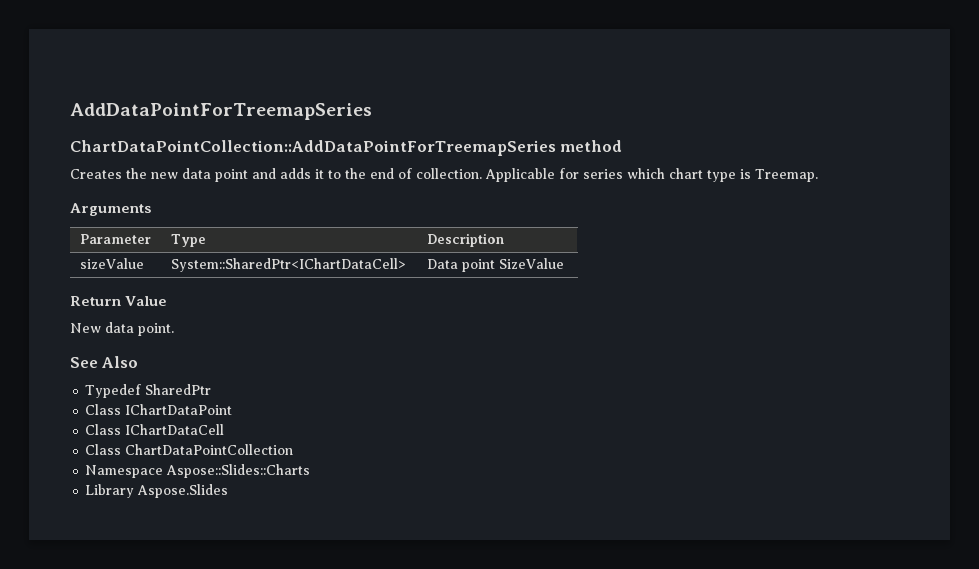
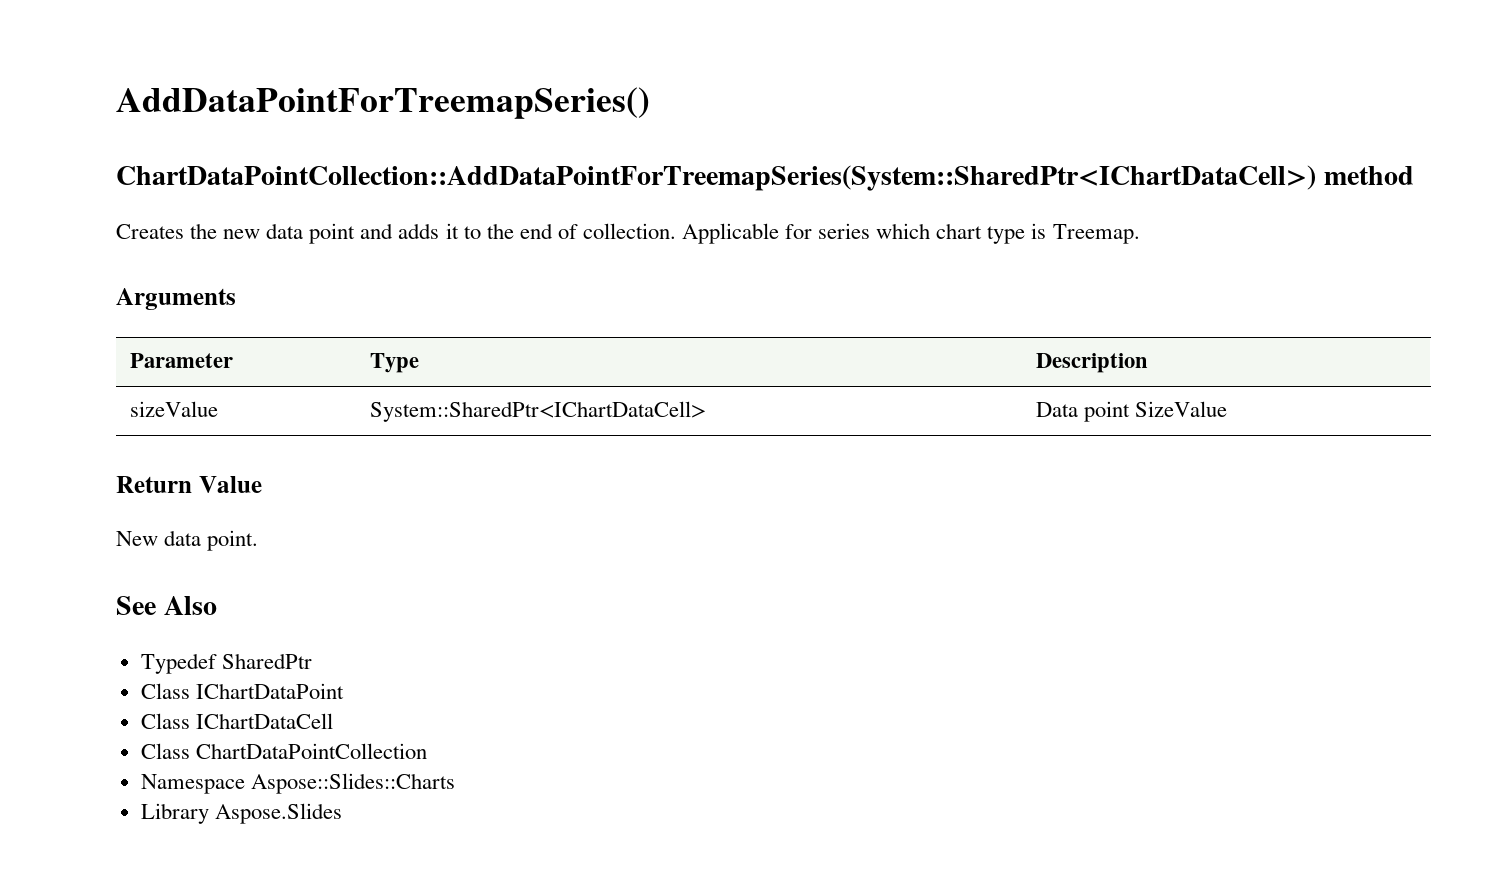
- AddDataPointForTreemapSeries
- ChartDataPointCollection::AddDataPointForTreemapSeries method
+ AddDataPointForTreemapSeries()
+ ChartDataPointCollection::AddDataPointForTreemapSeries(System::SharedPtr<IChartDataCell>) method

